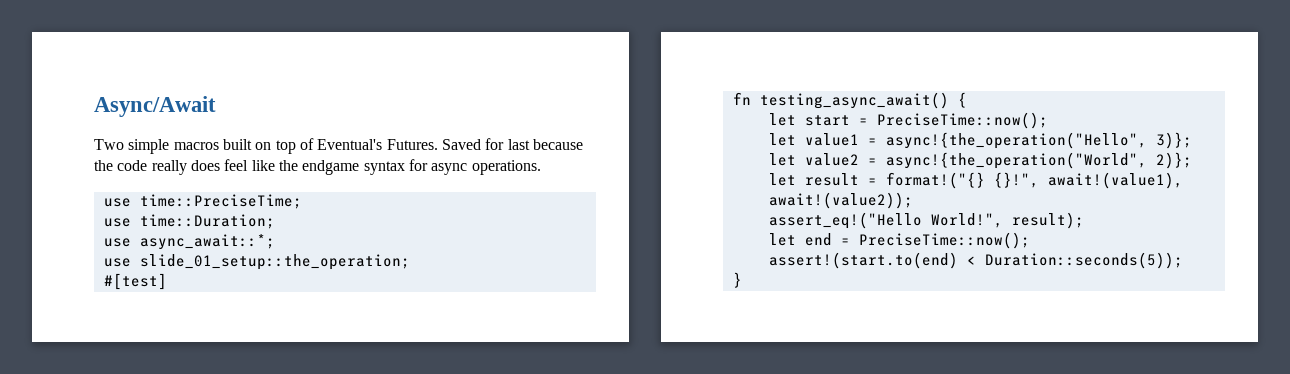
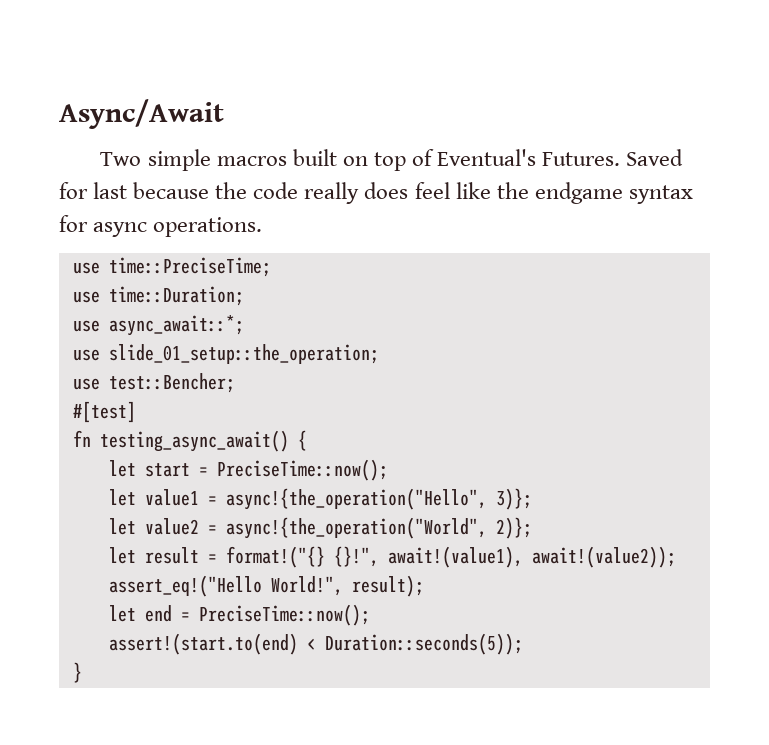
+ use test::Bencher;

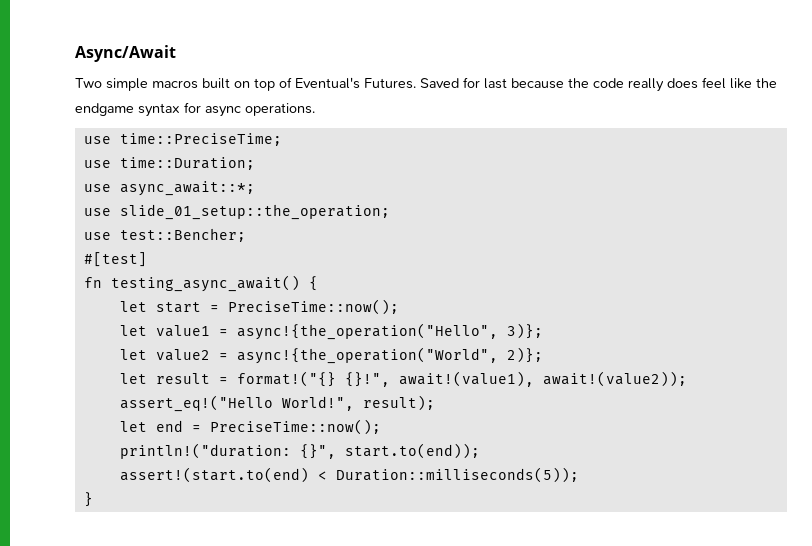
+ println!("duration: {}", start.to(end));
- assert!(start.to(end) < Duration::seconds(5));
+ assert!(start.to(end) < Duration::milliseconds(5));

